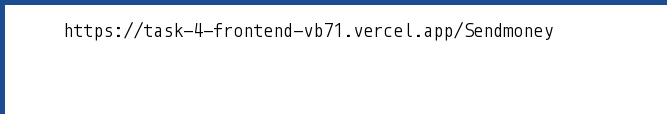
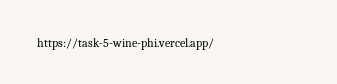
- https://task-4-frontend-vb71.vercel.app/Sendmoney
+ https://task-5-wine-phi.vercel.app/

